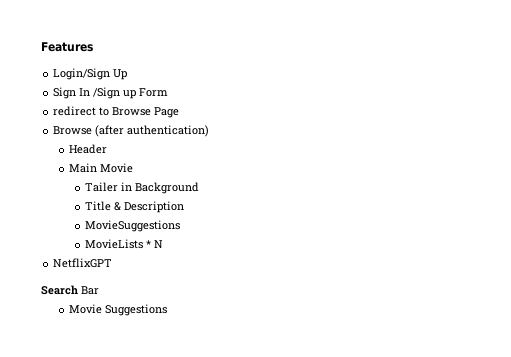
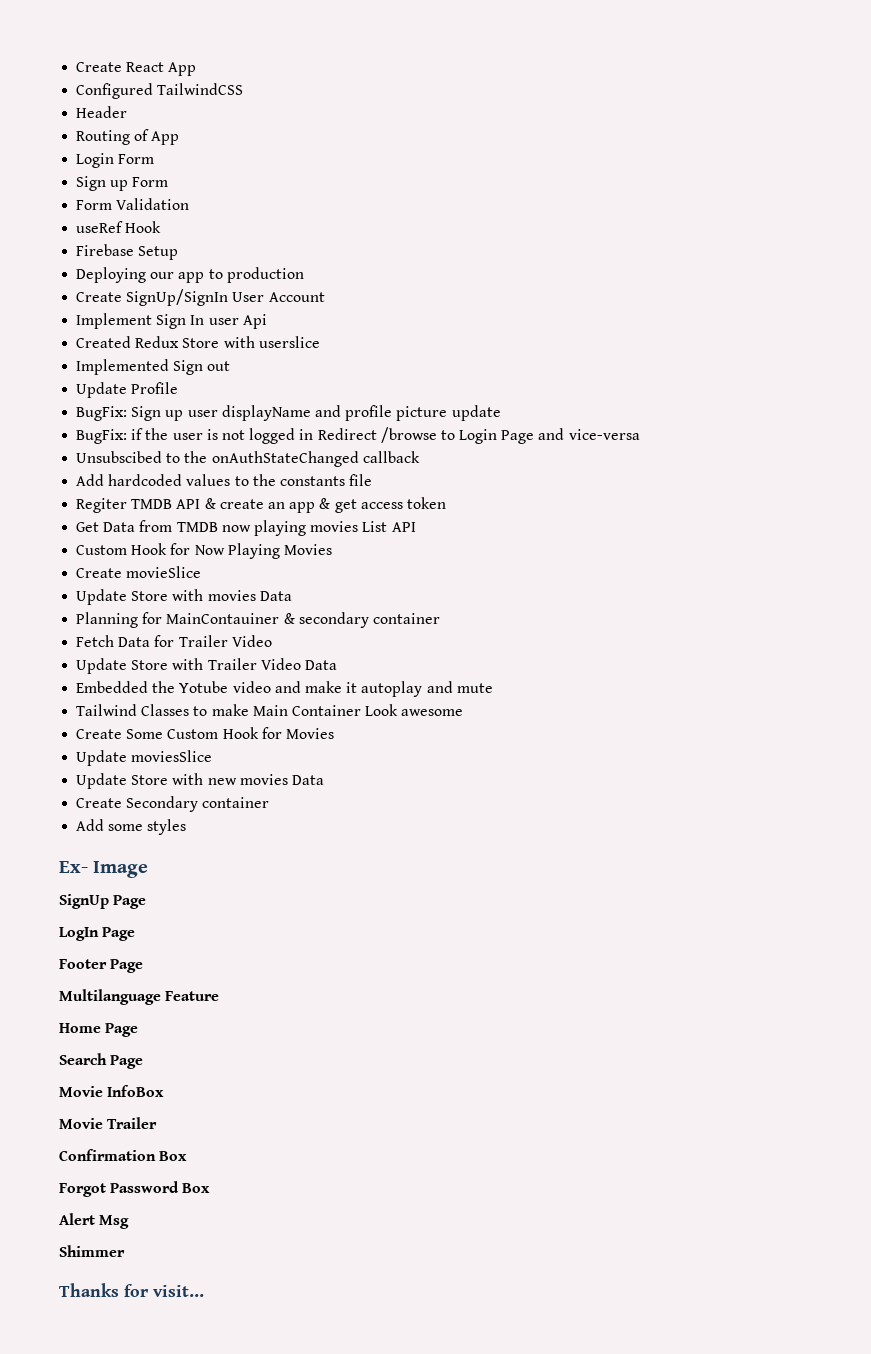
- Features
- Login/Sign Up
- Sign In /Sign up Form
+ Create React App
+ Configured TailwindCSS
+ Header
+ Routing of App
+ Login Form
+ Sign up Form
- redirect to Browse Page
- Browse (after authentication)
- Header
- Main Movie
- Tailer in Background
- Title & Description
- MovieSuggestions
- MovieLists * N
- NetflixGPT
+ Form Validation
+ useRef Hook
+ Firebase Setup
+ Deploying our app to production
+ Create SignUp/SignIn User Account
+ Implement Sign In user Api
+ Created Redux Store with userslice
+ Implemented Sign out
+ Update Profile
+ BugFix: Sign up user displayName and profile picture update
+ BugFix: if the user is not logged in Redirect /browse to Login Page and vice-versa
+ Unsubscibed to the onAuthStateChanged callback
+ Add hardcoded values to the constants file
+ Regiter TMDB API & create an app & get access token
+ Get Data from TMDB now playing movies List API
+ Custom Hook for Now Playing Movies
+ Create movieSlice
+ Update Store with movies Data
+ Planning for MainContauiner & secondary container
+ Fetch Data for Trailer Video
+ Update Store with Trailer Video Data
+ Embedded the Yotube video and make it autoplay and mute
+ Tailwind Classes to make Main Container Look awesome
+ Create Some Custom Hook for Movies
+ Update moviesSlice
+ Update Store with new movies Data
+ Create Secondary container
+ Add some styles
+ Ex- Image
+ SignUp Page
+ LogIn Page
+ Footer Page
+ Multilanguage Feature
+ Home Page
- Search Bar
- Movie Suggestions
+ Search Page
+ Movie InfoBox
+ Movie Trailer
+ Confirmation Box
+ Forgot Password Box
+ Alert Msg
+ Shimmer
+ Thanks for visit...

